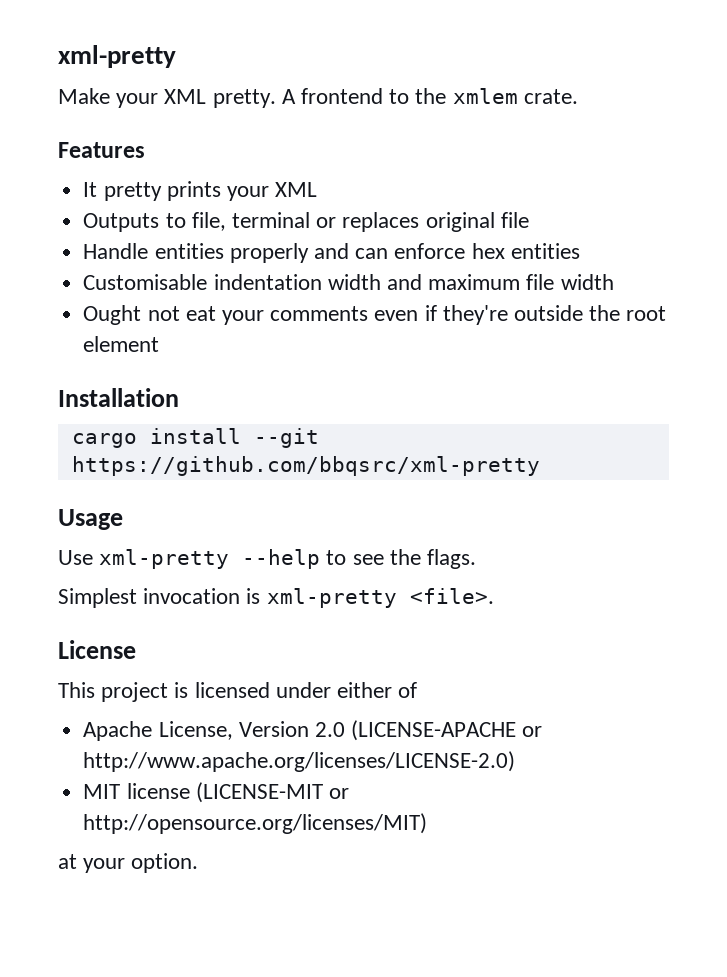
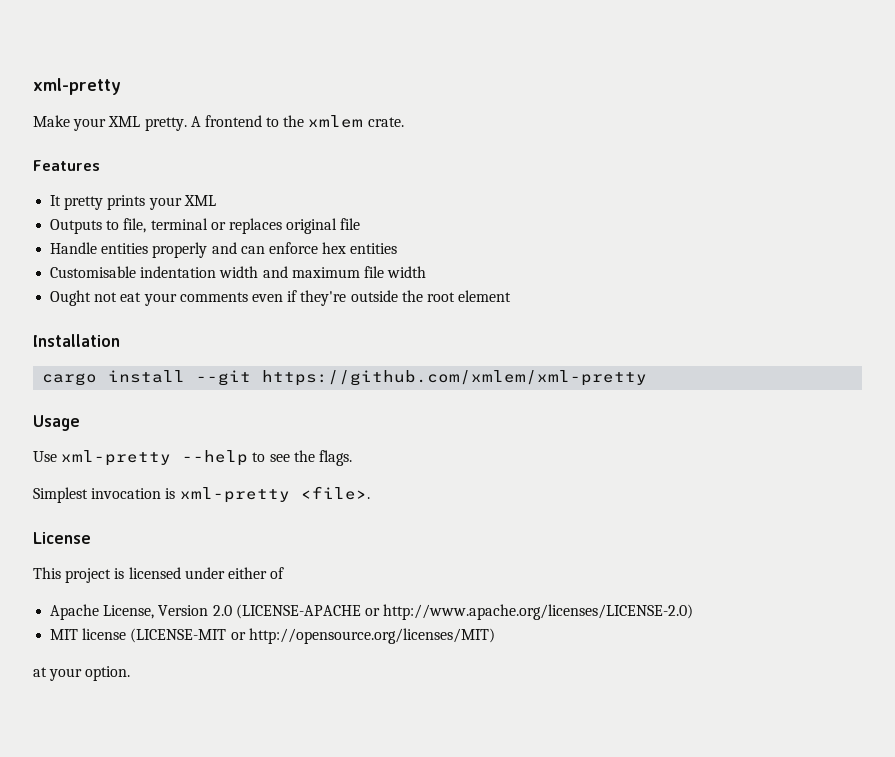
- cargo install --git https://github.com/bbqsrc/xml-pretty
+ cargo install --git https://github.com/xmlem/xml-pretty

